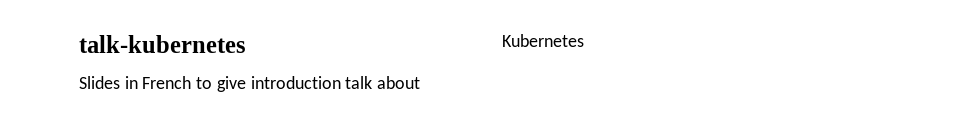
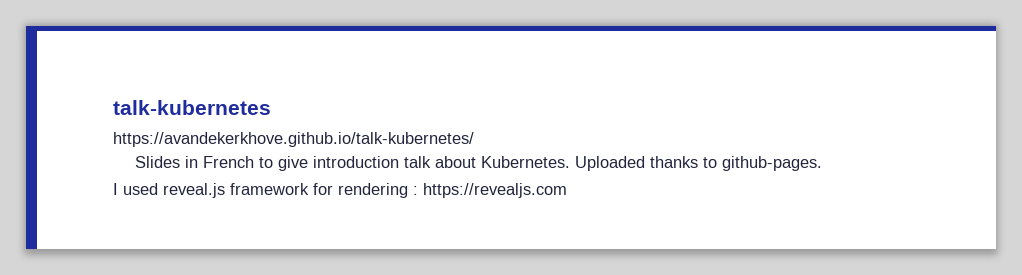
+ https://avandekerkhove.github.io/talk-kubernetes/
- Slides in French to give introduction talk about Kubernetes
+ Slides in French to give introduction talk about Kubernetes. Uploaded thanks to github-pages.
+ I used reveal.js framework for rendering : https://revealjs.com

